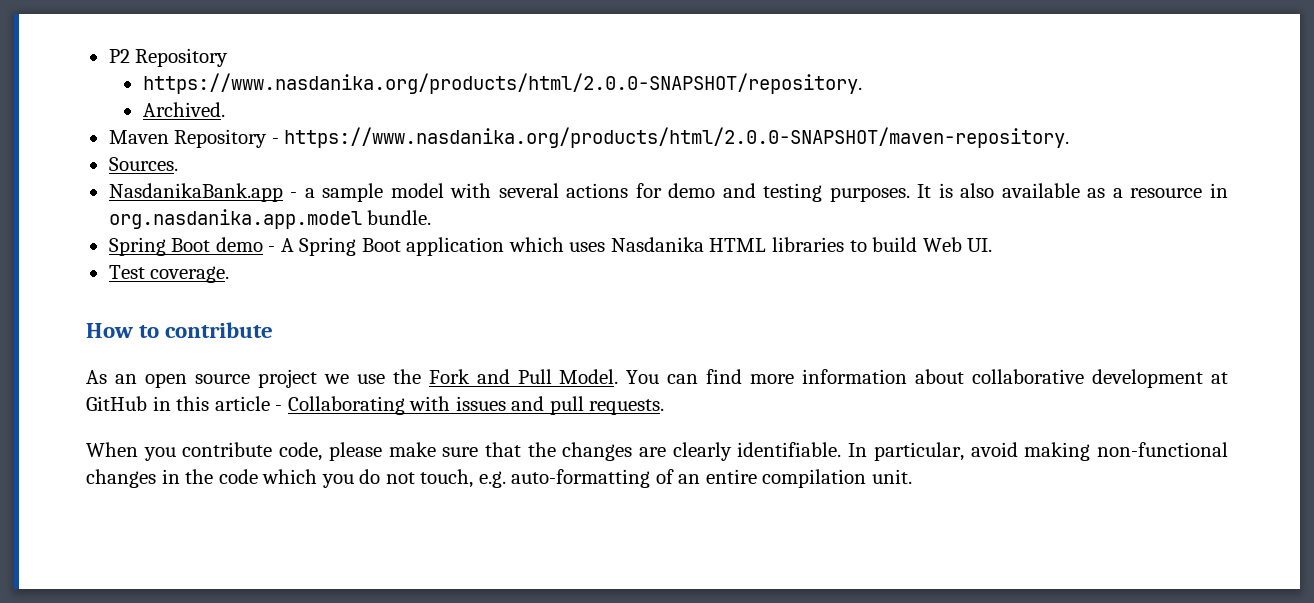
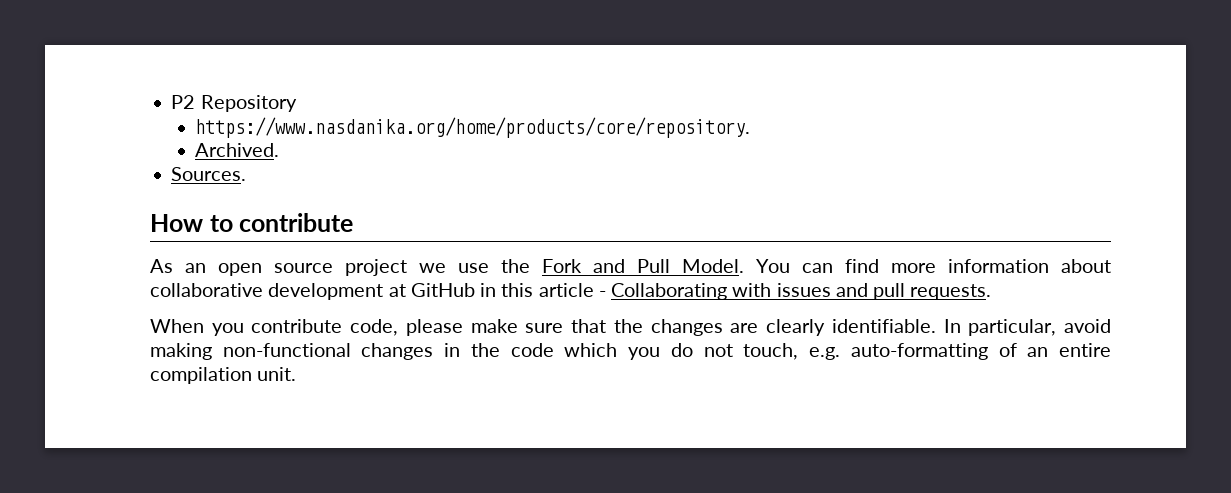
- https://www.nasdanika.org/products/html/2.0.0-SNAPSHOT/repository.
+ https://www.nasdanika.org/home/products/core/repository.
- Maven Repository - https://www.nasdanika.org/products/html/2.0.0-SNAPSHOT/maven-repository.
  Sources.
- NasdanikaBank.app - a sample model with several actions for demo and testing purposes. It is also available as a resource in org.nasdanika.app.model bundle.
- Spring Boot demo - A Spring Boot application which uses Nasdanika HTML libraries to build Web UI.
- Test coverage.

